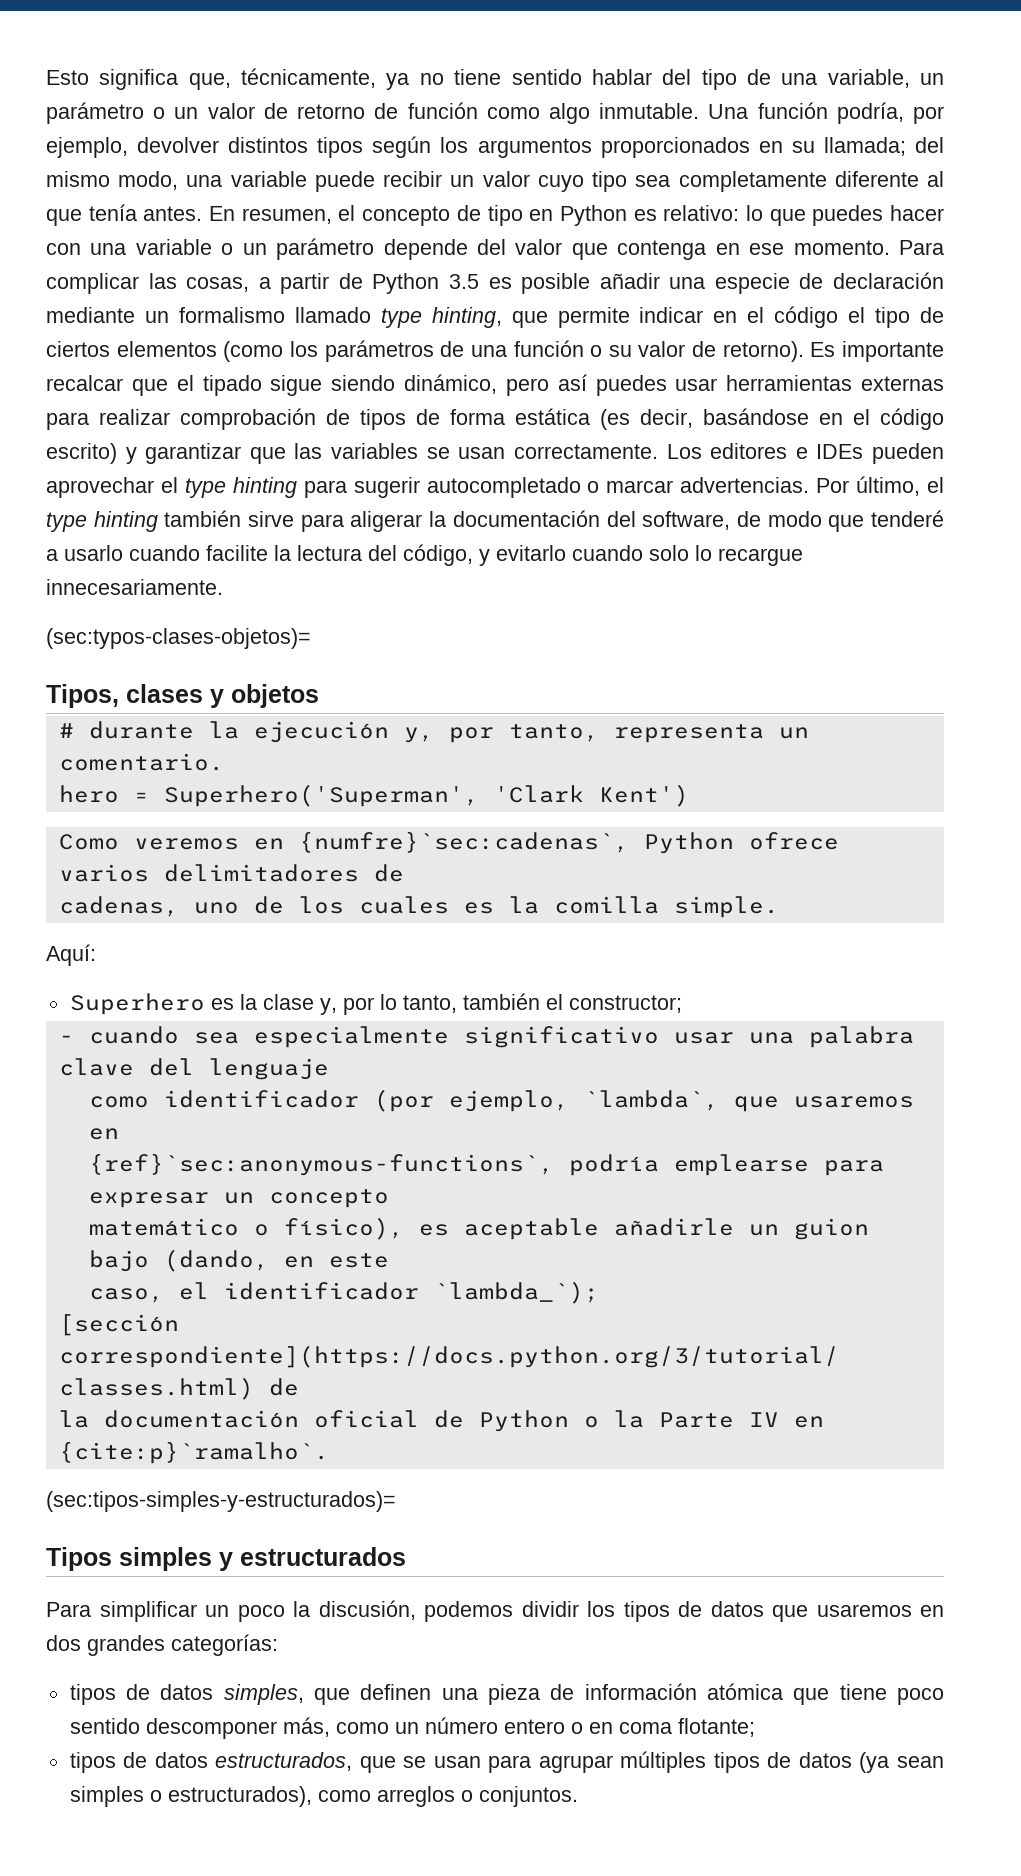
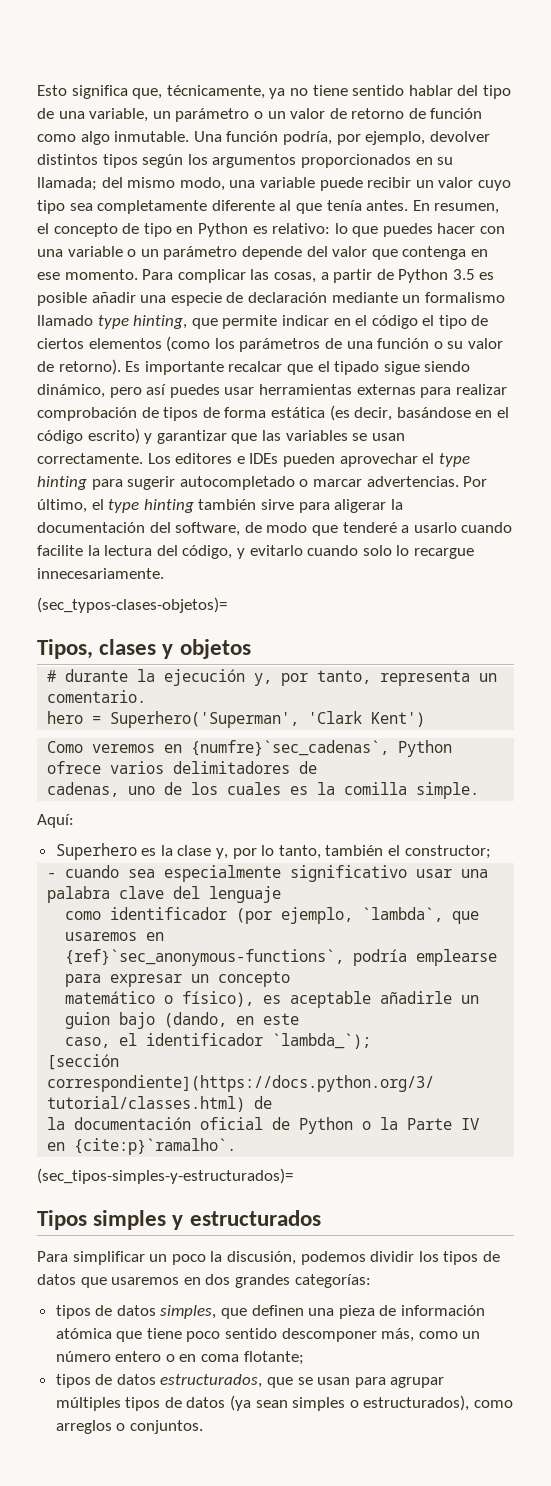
- (sec:typos-clases-objetos)=
+ (sec_typos-clases-objetos)=
- Como veremos en {numfre}`sec:cadenas`, Python ofrece varios delimitadores de
+ Como veremos en {numfre}`sec_cadenas`, Python ofrece varios delimitadores de
- {ref}`sec:anonymous-functions`, podría emplearse para expresar un concepto
+ {ref}`sec_anonymous-functions`, podría emplearse para expresar un concepto
- (sec:tipos-simples-y-estructurados)=
+ (sec_tipos-simples-y-estructurados)=

